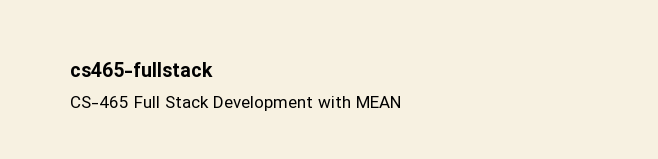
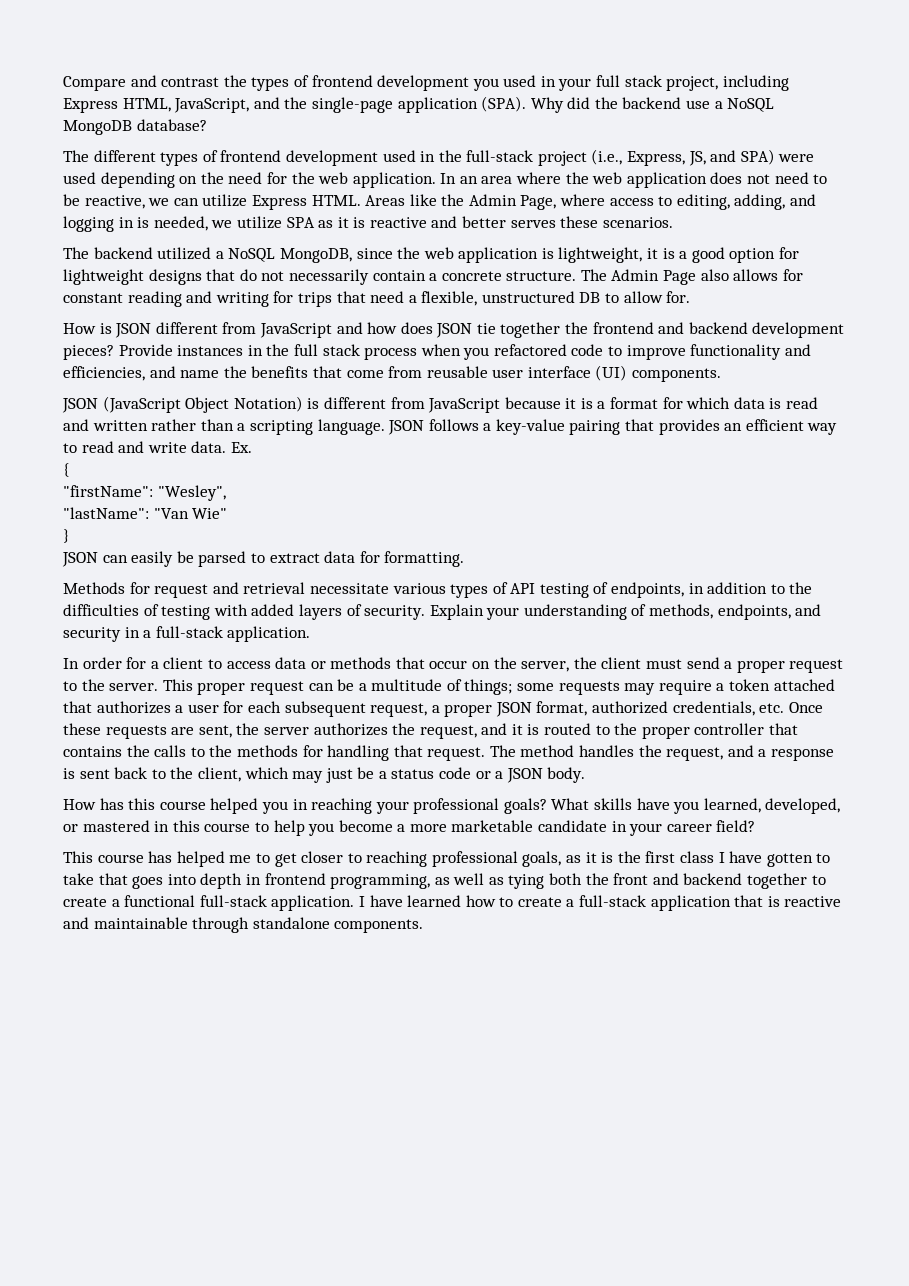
- cs465-fullstack
- CS-465 Full Stack Development with MEAN
+ Compare and contrast the types of frontend development you used in your full stack project, including Express HTML, JavaScript, and the single-page application (SPA). Why did the backend use a NoSQL MongoDB database?
+ The different types of frontend development used in the full-stack project (i.e., Express, JS, and SPA) were used depending on the need for the web application. In an area where the web application does not need to be reactive, we can utilize Express HTML. Areas like the Admin Page, where access to editing, adding, and logging in is needed, we utilize SPA as it is reactive and better serves these scenarios.
+ The backend utilized a NoSQL MongoDB, since the web application is lightweight, it is a good option for lightweight designs that do not necessarily contain a concrete structure. The Admin Page also allows for constant reading and writing for trips that need a flexible, unstructured DB to allow for.
+ How is JSON different from JavaScript and how does JSON tie together the frontend and backend development pieces? Provide instances in the full stack process when you refactored code to improve functionality and efficiencies, and name the benefits that come from reusable user interface (UI) components.
+ JSON (JavaScript Object Notation) is different from JavaScript because it is a format for which data is read and written rather than a scripting language. JSON follows a key-value pairing that provides an efficient way to read and write data. Ex.
+ {
+ "firstName": "Wesley",
+ "lastName": "Van Wie"
+ }
+ JSON can easily be parsed to extract data for formatting.
+ Methods for request and retrieval necessitate various types of API testing of endpoints, in addition to the difficulties of testing with added layers of security. Explain your understanding of methods, endpoints, and security in a full-stack application.
+ In order for a client to access data or methods that occur on the server, the client must send a proper request to the server. This proper request can be a multitude of things; some requests may require a token attached that authorizes a user for each subsequent request, a proper JSON format, authorized credentials, etc. Once these requests are sent, the server authorizes the request, and it is routed to the proper controller that contains the calls to the methods for handling that request. The method handles the request, and a response is sent back to the client, which may just be a status code or a JSON body.
+ How has this course helped you in reaching your professional goals? What skills have you learned, developed, or mastered in this course to help you become a more marketable candidate in your career field?
+ This course has helped me to get closer to reaching professional goals, as it is the first class I have gotten to take that goes into depth in frontend programming, as well as tying both the front and backend together to create a functional full-stack application. I have learned how to create a full-stack application that is reactive and maintainable through standalone components.

